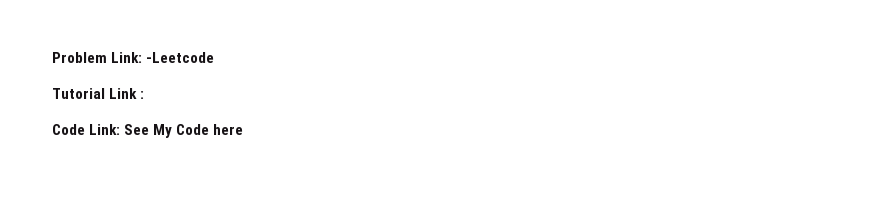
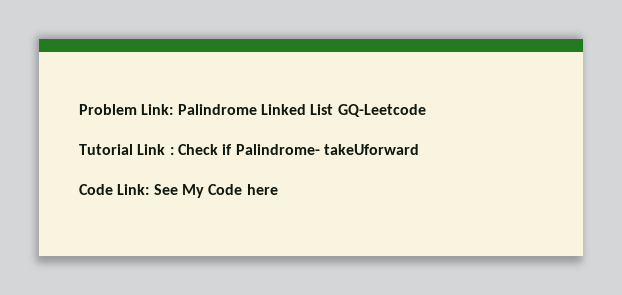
- Problem Link: -Leetcode
+ Problem Link: Palindrome Linked List GQ-Leetcode
- Tutorial Link :
+ Tutorial Link : Check if Palindrome- takeUforward

